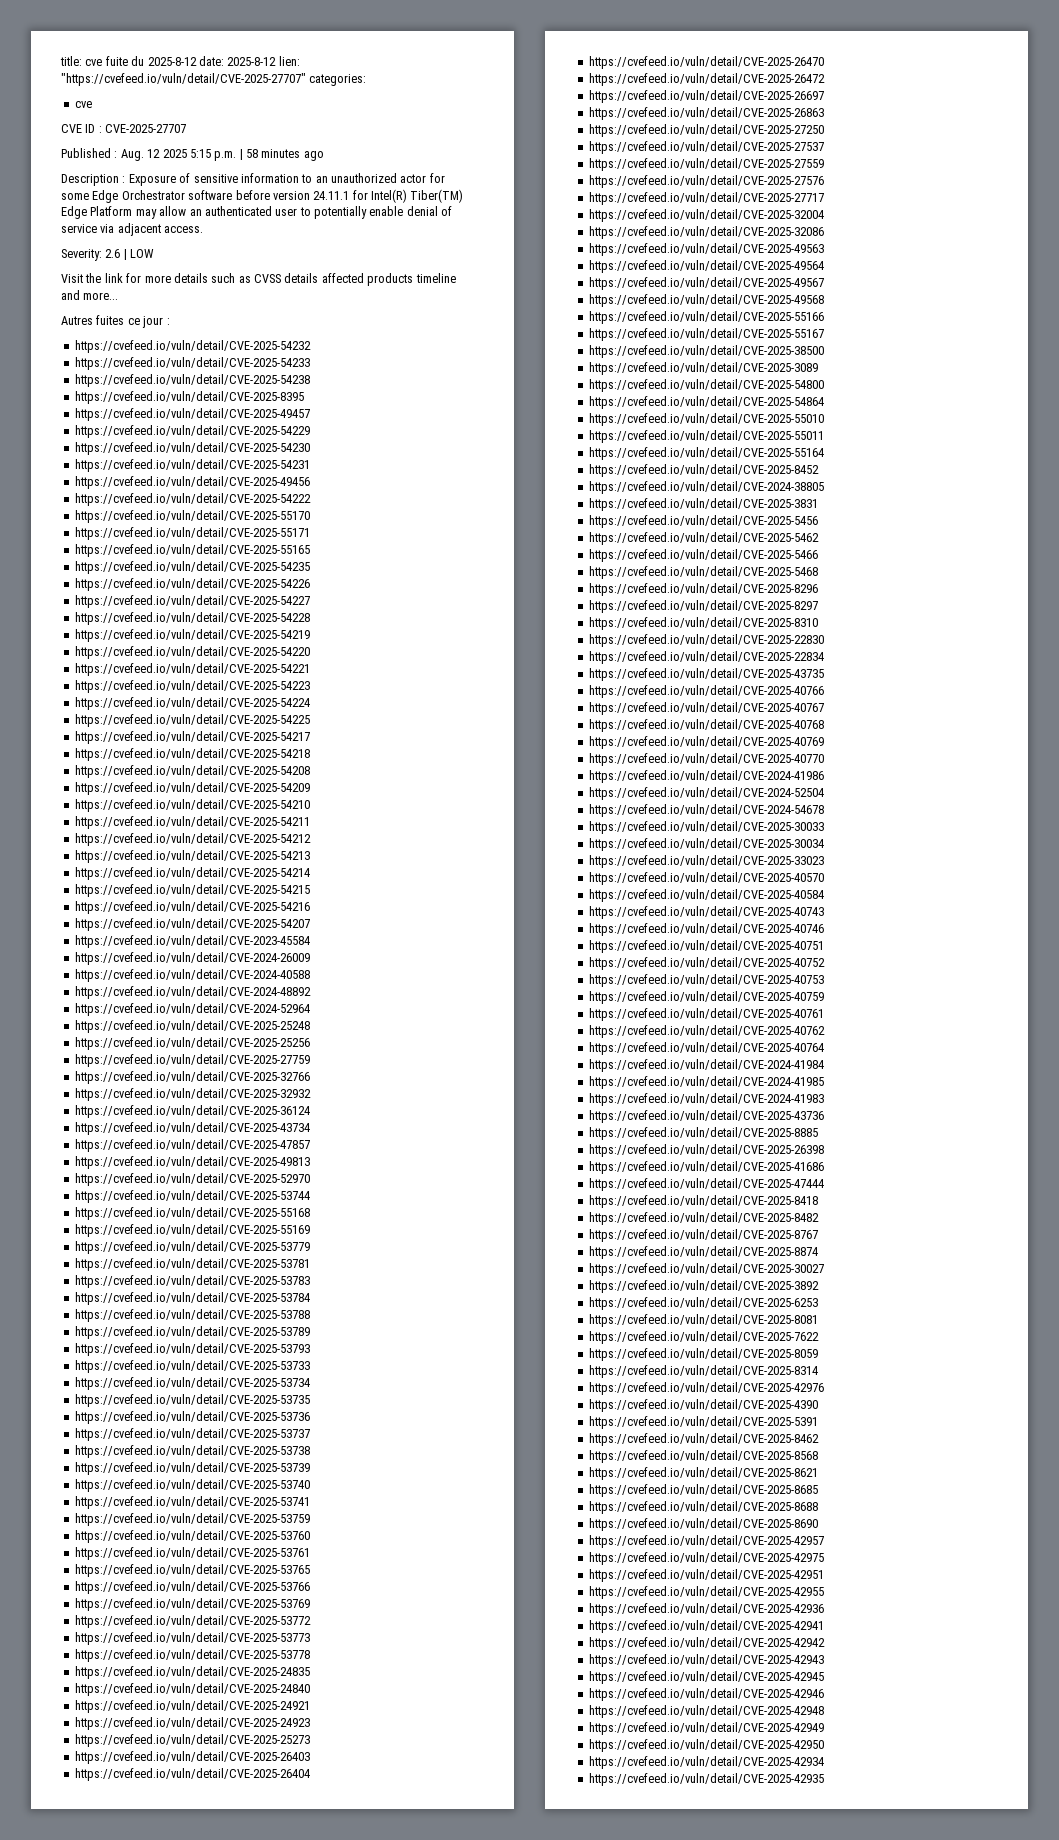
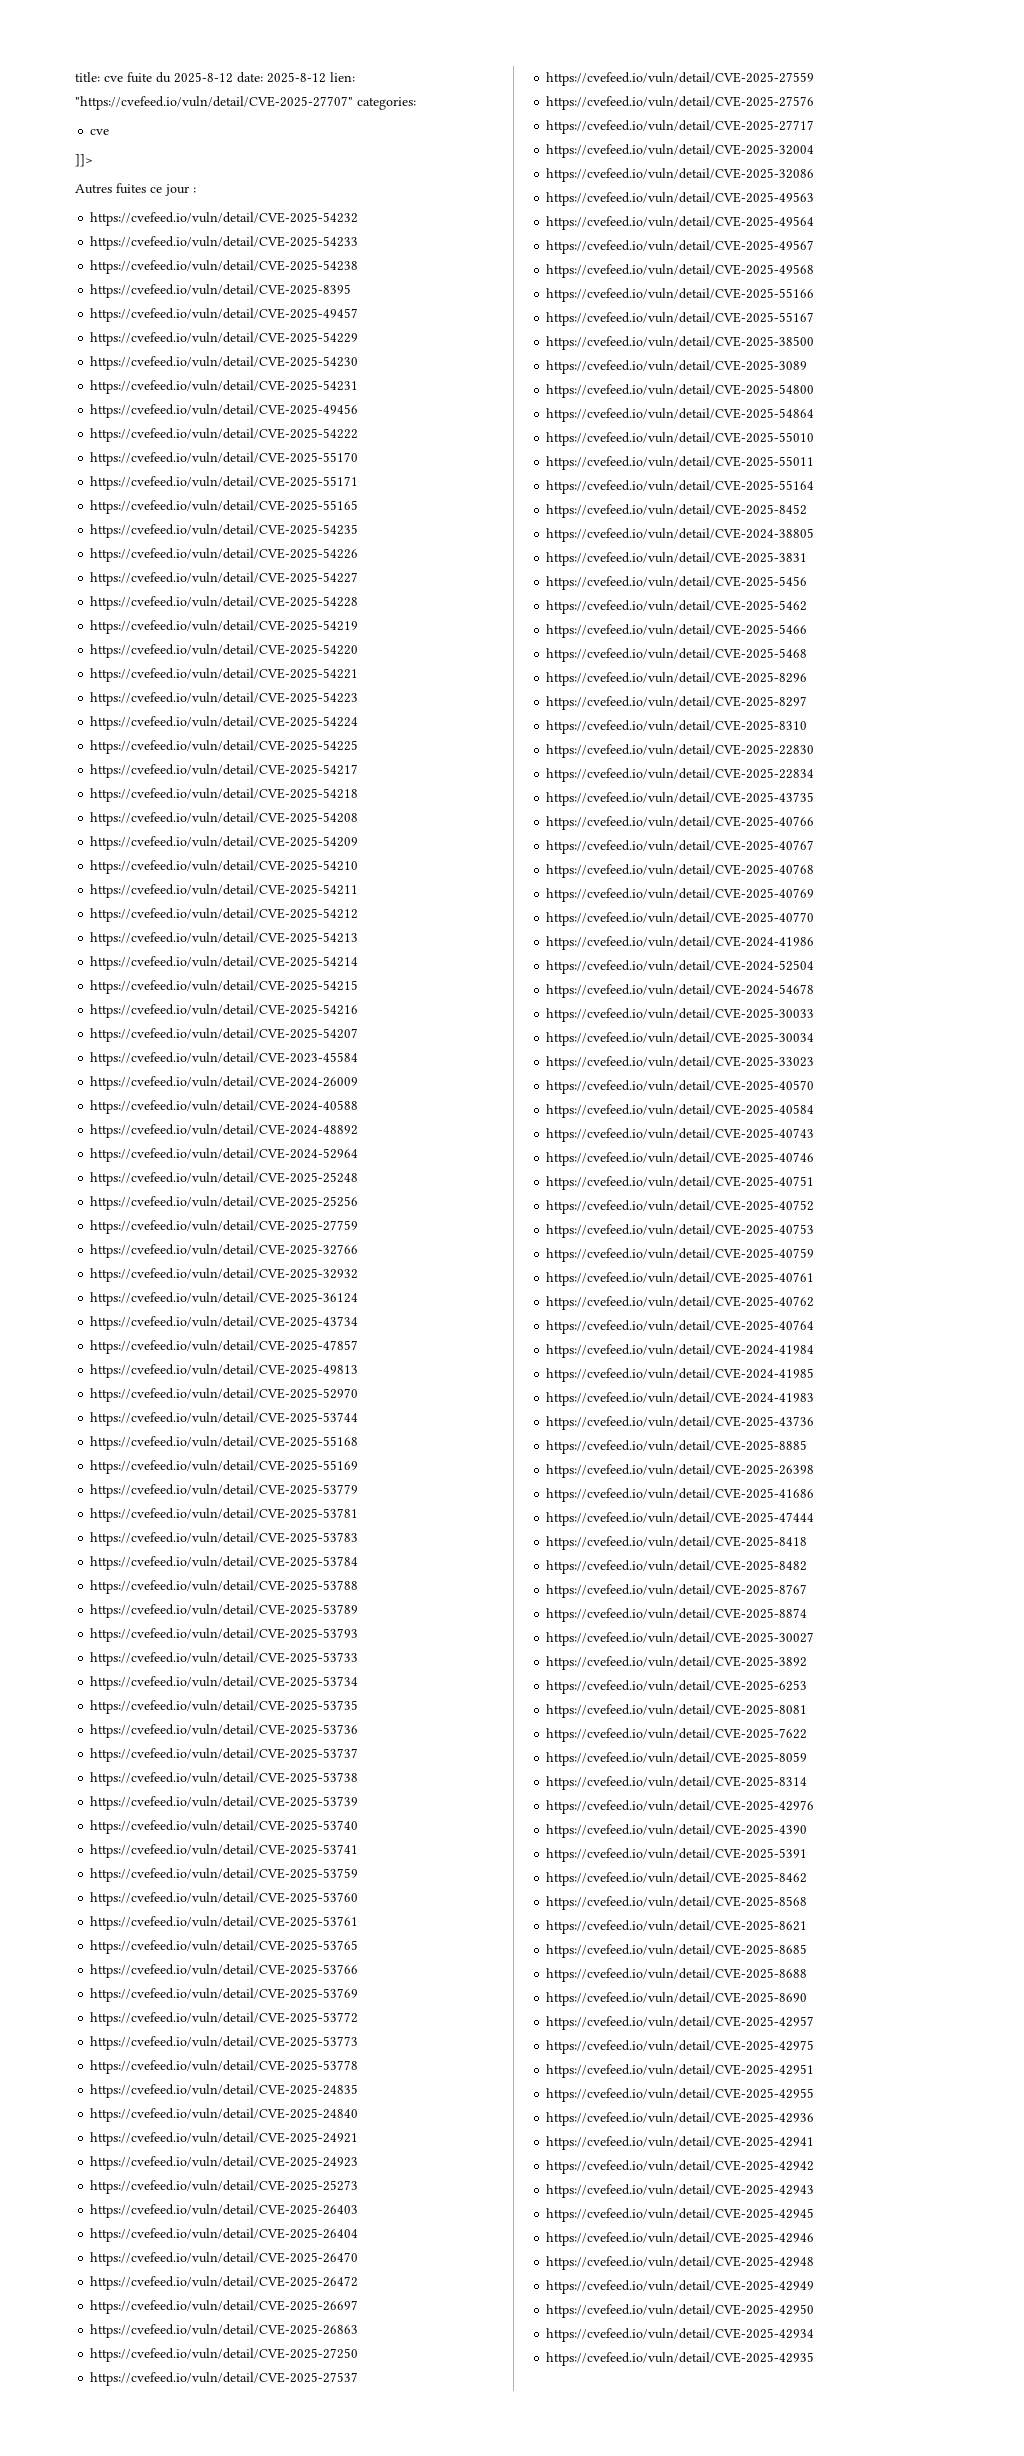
- CVE ID : CVE-2025-27707
- Published : Aug. 12 2025 5:15 p.m. | 58 minutes ago
- Description : Exposure of sensitive information to an unauthorized actor for some Edge Orchestrator software before version 24.11.1 for Intel(R) Tiber(TM) Edge Platform may allow an authenticated user to potentially enable denial of service via adjacent access.
- Severity: 2.6 | LOW
- Visit the link for more details such as CVSS details affected products timeline and more...
+ ]]>

